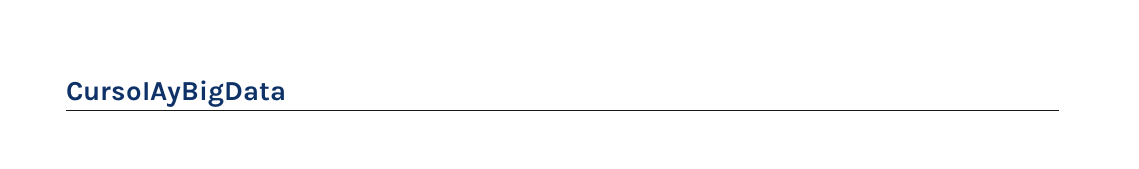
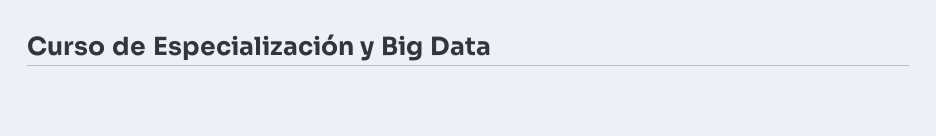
- CursoIAyBigData
+ Curso de Especialización y Big Data

